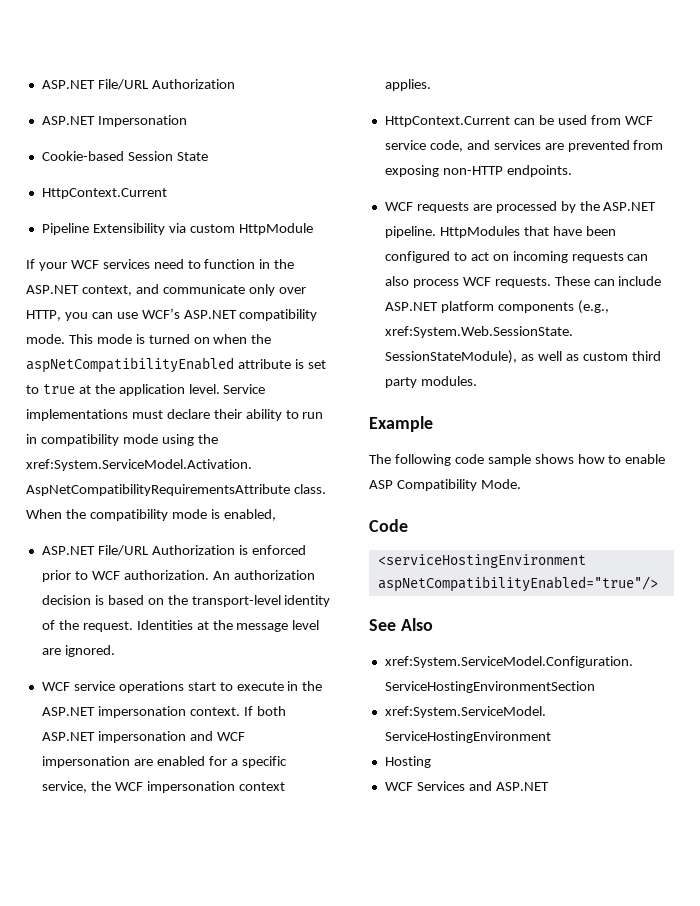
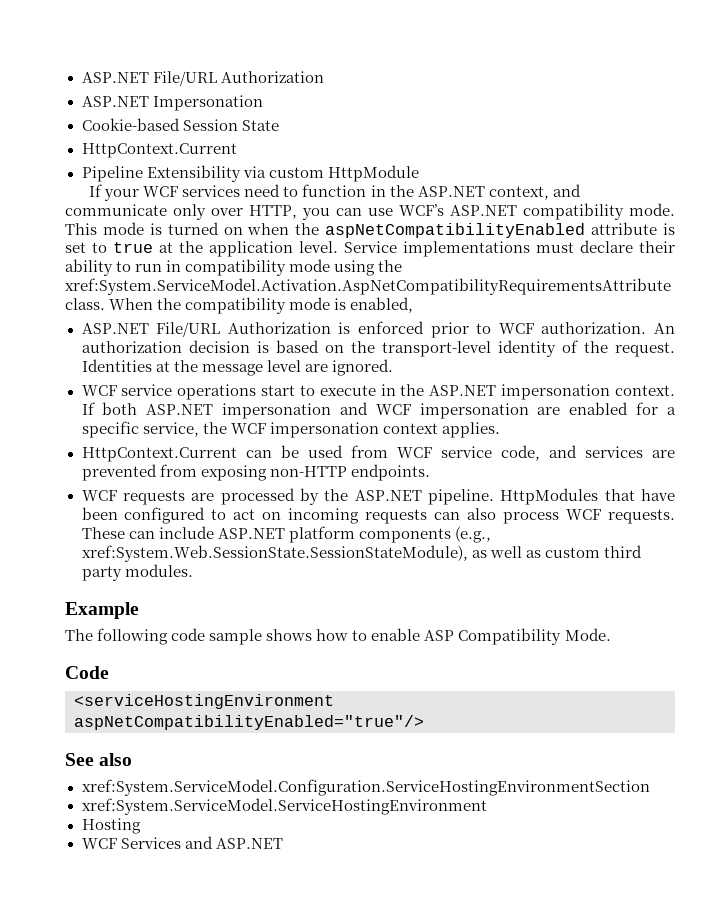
- See Also
+ See also

